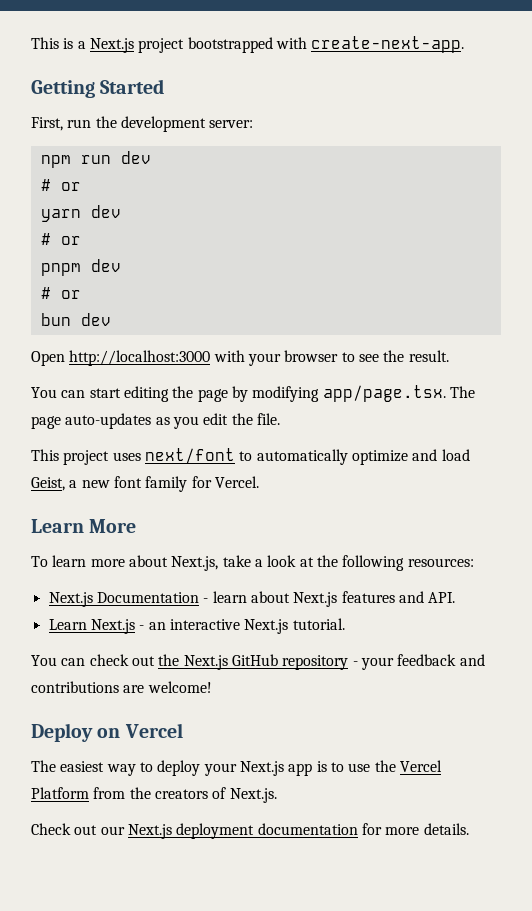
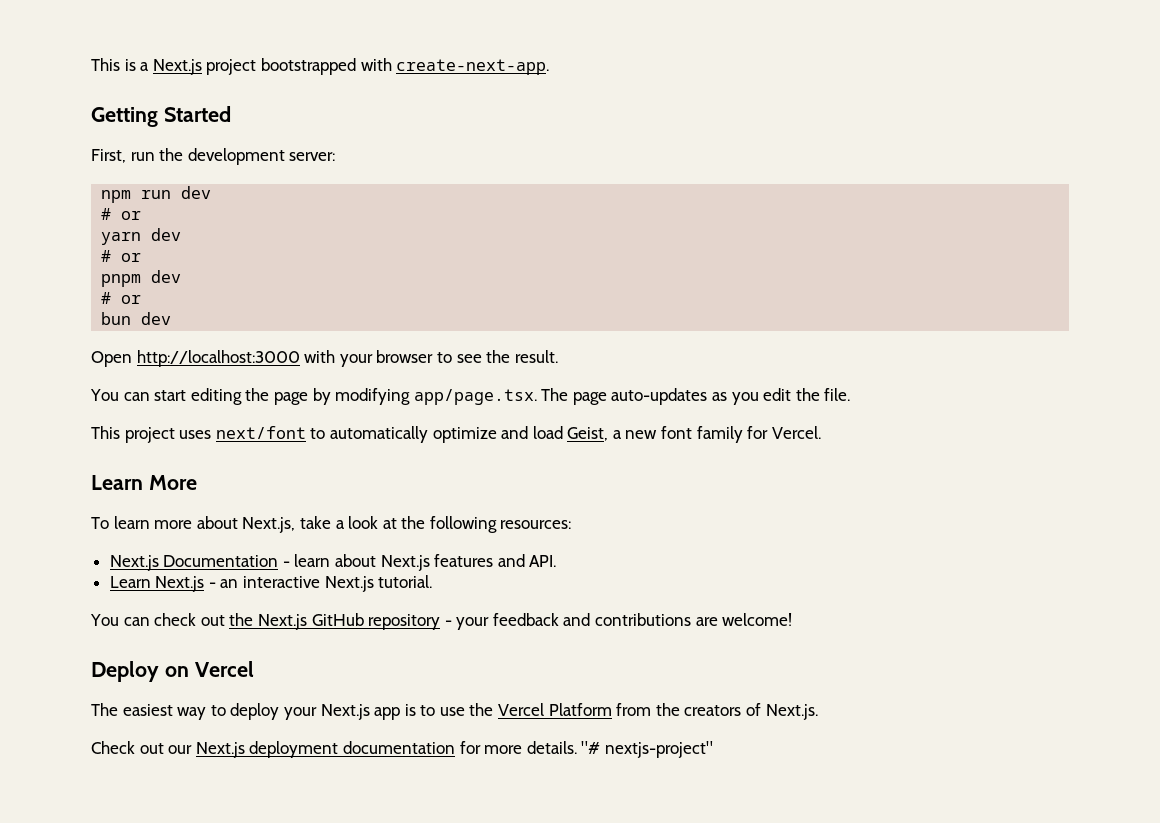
+ "# nextjs-project"

